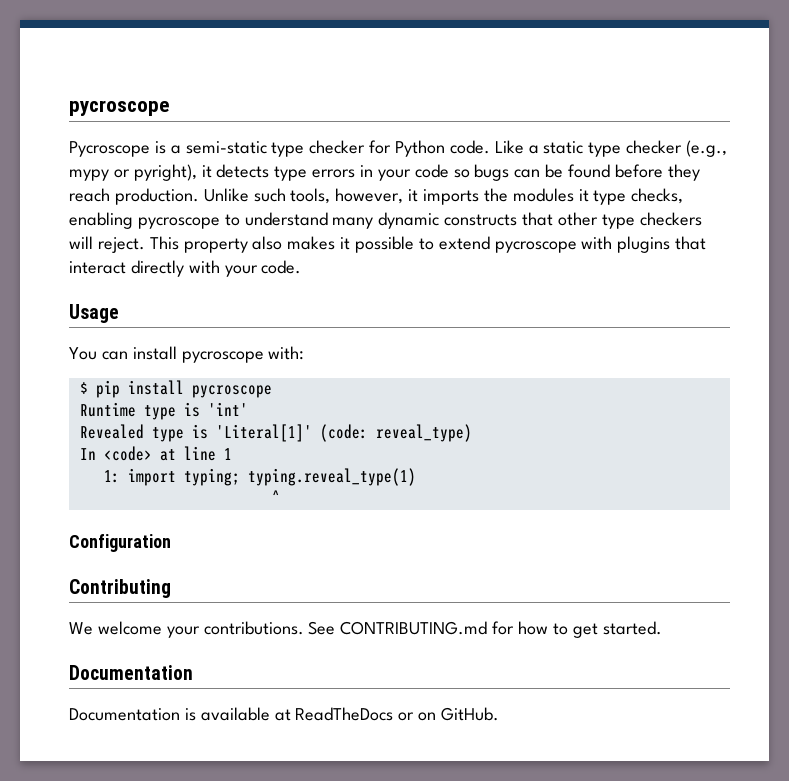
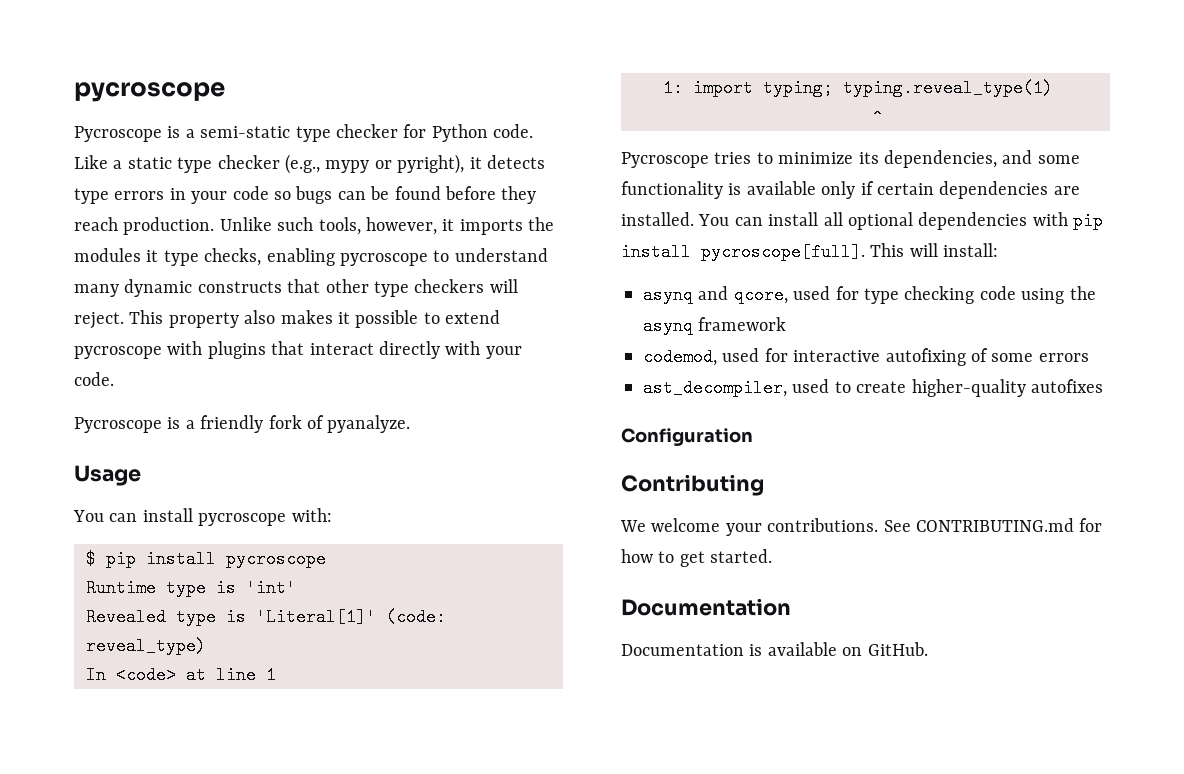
+ Pycroscope is a friendly fork of pyanalyze.
+ Pycroscope tries to minimize its dependencies, and some functionality is available only if certain dependencies are installed. You can install all optional dependencies with pip install pycroscope[full]. This will install:
+ asynq and qcore, used for type checking code using the asynq framework
+ codemod, used for interactive autofixing of some errors
+ ast_decompiler, used to create higher-quality autofixes
- Documentation is available at ReadTheDocs or on GitHub.
+ Documentation is available on GitHub.

